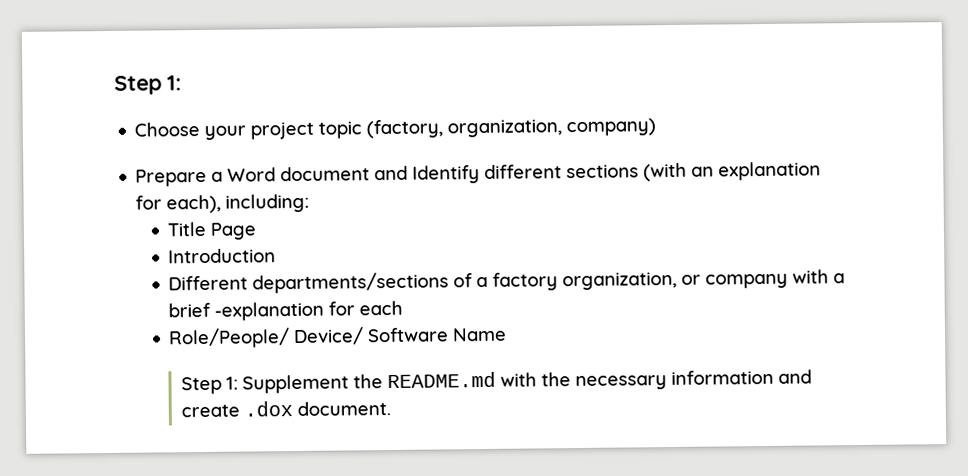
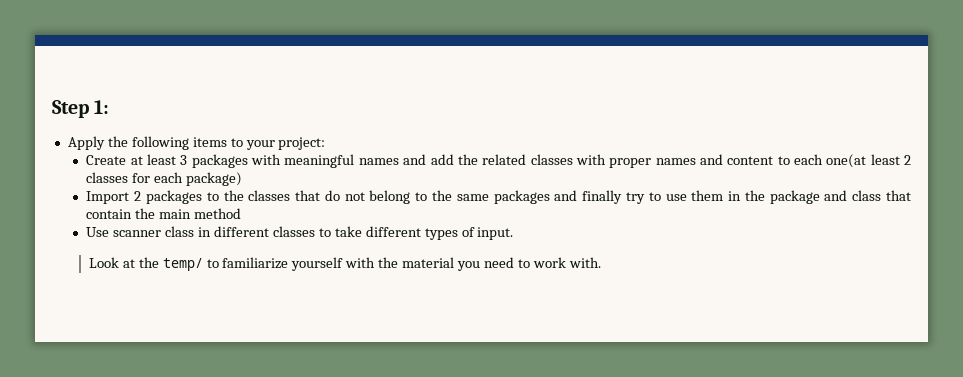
- Choose your project topic (factory, organization, company)
- Prepare a Word document and Identify different sections (with an explanation for each), including:
- Title Page
- Introduction
- Different departments/sections of a factory organization, or company with a brief -explanation for each
- Role/People/ Device/ Software Name
- Step 1: Supplement the README.md with the necessary information and create .dox document.
+ Apply the following items to your project:
+ Create at least 3 packages with meaningful names and add the related classes with proper names and content to each one(at least 2 classes for each package)
+ Import 2 packages to the classes that do not belong to the same packages and finally try to use them in the package and class that contain the main method
+ Use scanner class in different classes to take different types of input.
+ Look at the temp/ to familiarize yourself with the material you need to work with.

